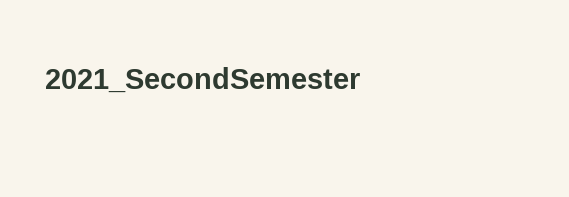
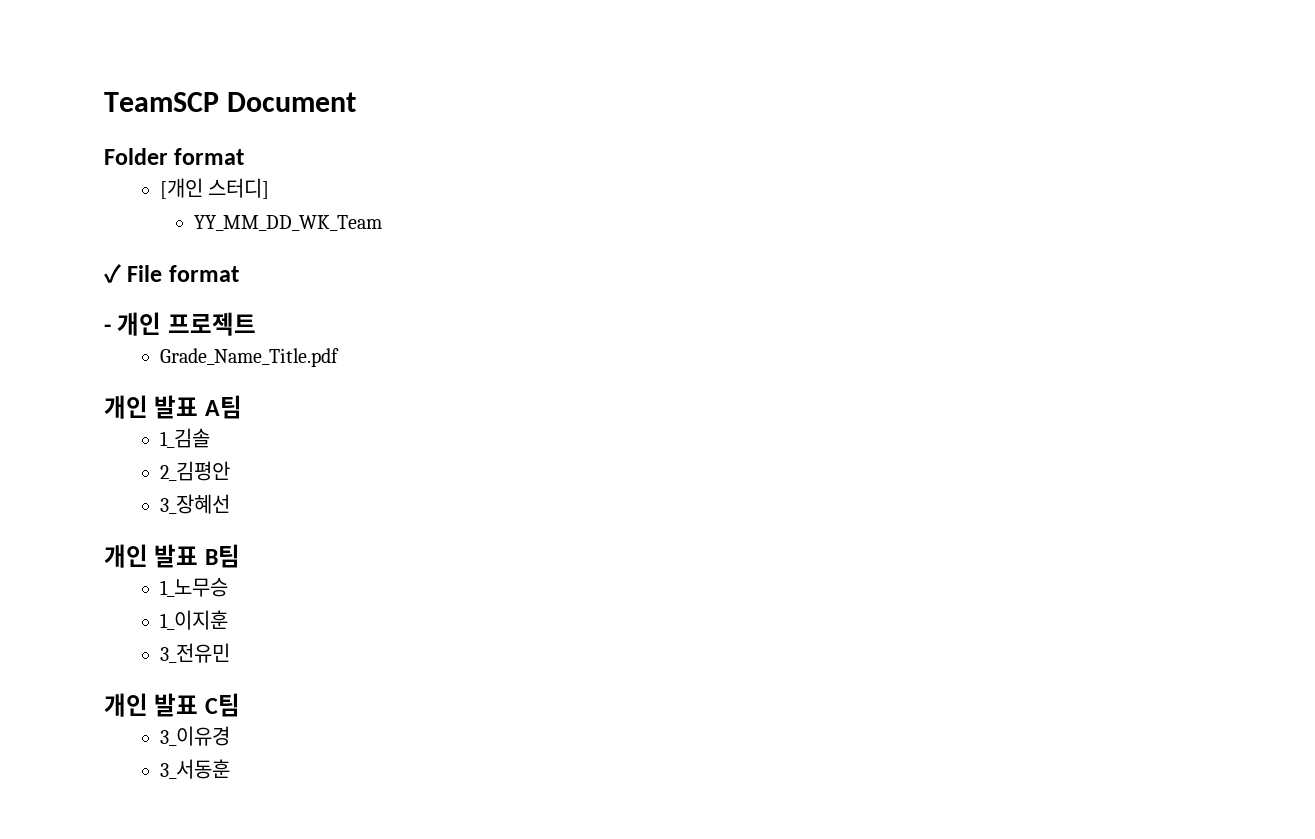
- 2021_SecondSemester
+ TeamSCP Document
+ Folder format
+ [개인 스터디]
+ YY_MM_DD_WK_Team
+ ✓ File format
+ - 개인 프로젝트
+ Grade_Name_Title.pdf
+ 개인 발표 A팀
+ 1_김솔
+ 2_김평안
+ 3_장혜선
+ 개인 발표 B팀
+ 1_노무승
+ 1_이지훈
+ 3_전유민
+ 개인 발표 C팀
+ 3_이유경
+ 3_서동훈

